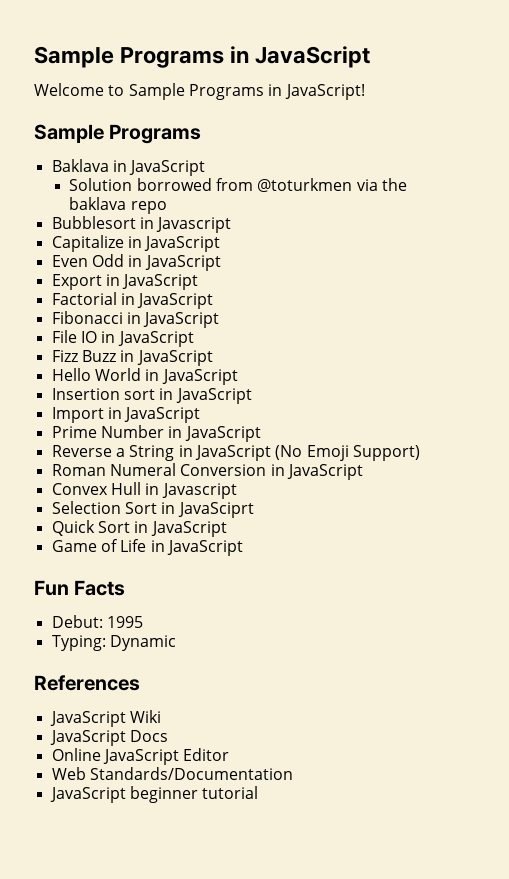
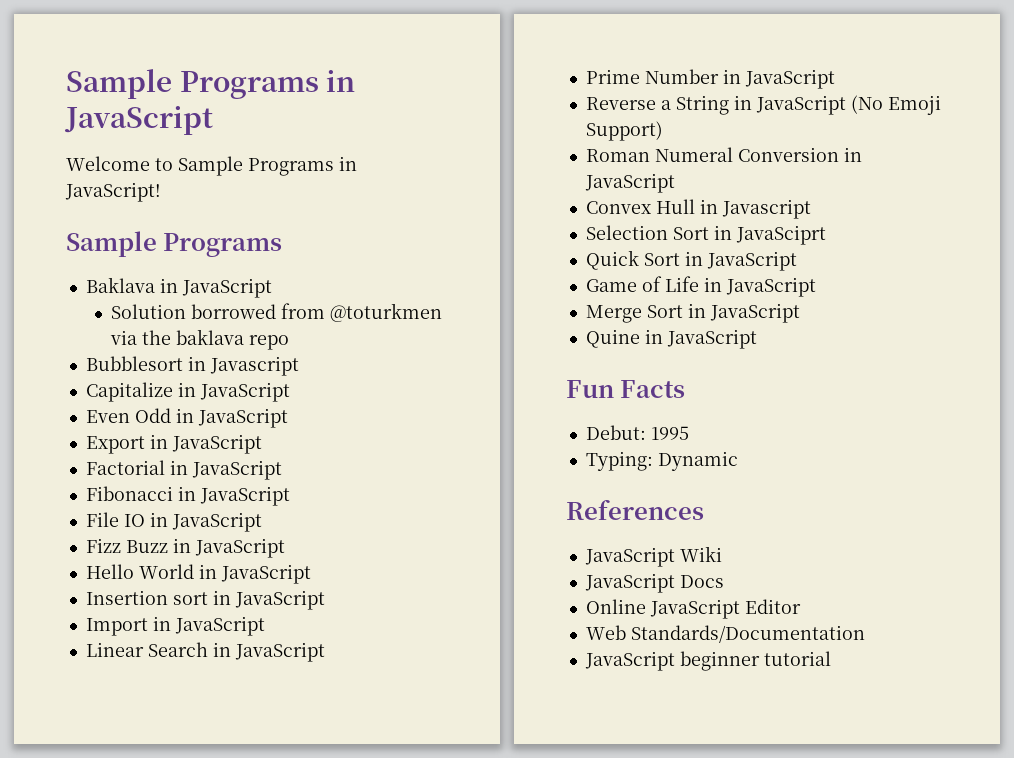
+ Linear Search in JavaScript
+ Merge Sort in JavaScript
+ Quine in JavaScript

